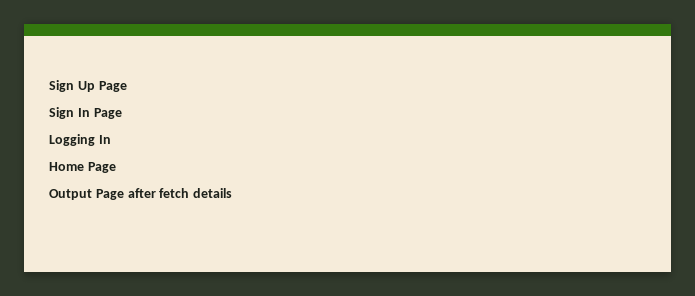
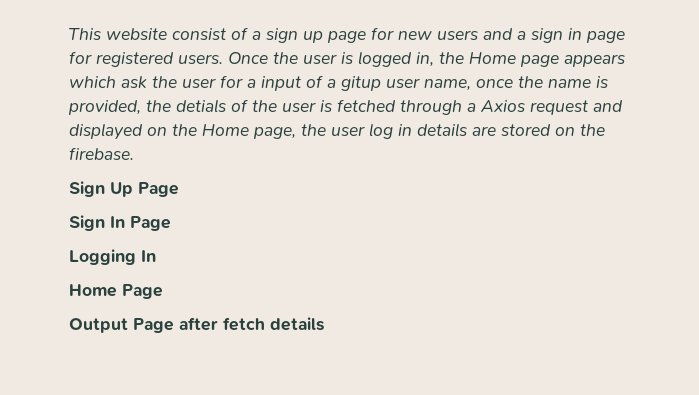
+ This website consist of a sign up page for new users and a sign in page for registered users. Once the user is logged in, the Home page appears which ask the user for a input of a gitup user name, once the name is provided, the detials of the user is fetched through a Axios request and displayed on the Home page, the user log in details are stored on the firebase.

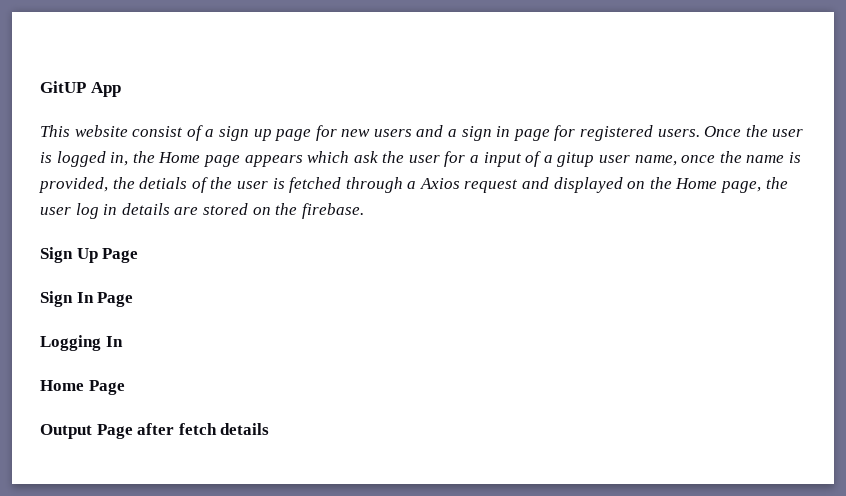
+ GitUP App

